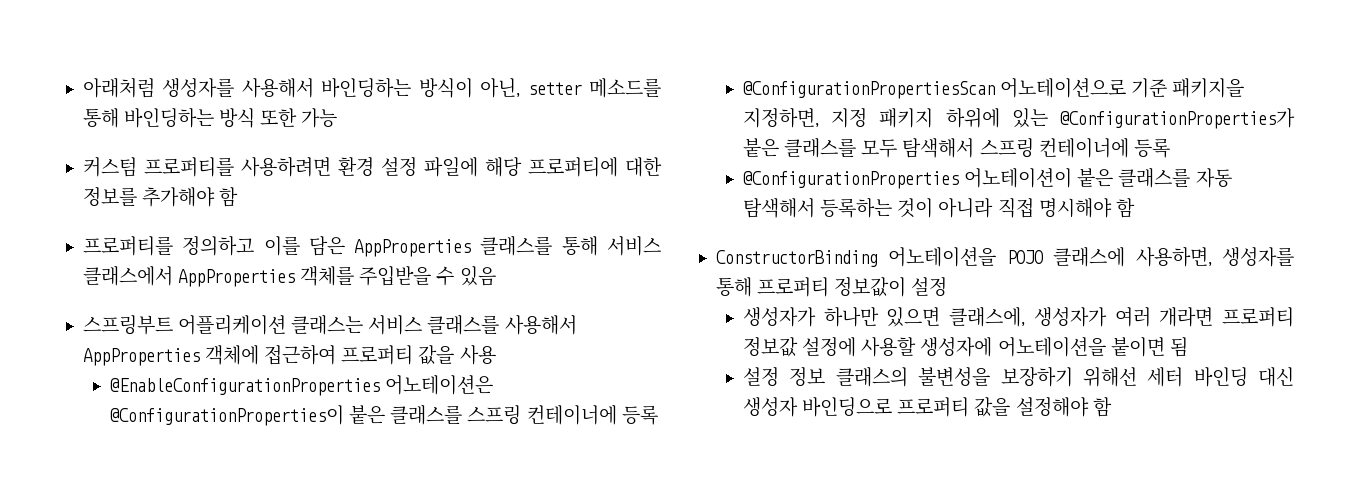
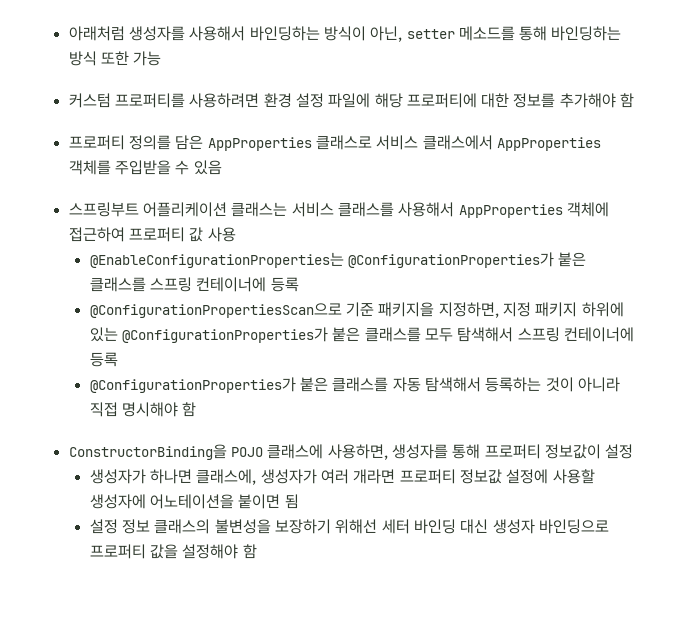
- 프로퍼티를 정의하고 이를 담은 AppProperties 클래스를 통해 서비스 클래스에서 AppProperties 객체를 주입받을 수 있음
+ 프로퍼티 정의를 담은 AppProperties 클래스로 서비스 클래스에서 AppProperties 객체를 주입받을 수 있음
- 스프링부트 어플리케이션 클래스는 서비스 클래스를 사용해서 AppProperties 객체에 접근하여 프로퍼티 값을 사용
+ 스프링부트 어플리케이션 클래스는 서비스 클래스를 사용해서 AppProperties 객체에 접근하여 프로퍼티 값 사용
- @EnableConfigurationProperties 어노테이션은 @ConfigurationProperties이 붙은 클래스를 스프링 컨테이너에 등록
+ @EnableConfigurationProperties는 @ConfigurationProperties가 붙은 클래스를 스프링 컨테이너에 등록
- @ConfigurationPropertiesScan 어노테이션으로 기준 패키지을 지정하면, 지정 패키지 하위에 있는 @ConfigurationProperties가 붙은 클래스를 모두 탐색해서 스프링 컨테이너에 등록
+ @ConfigurationPropertiesScan으로 기준 패키지을 지정하면, 지정 패키지 하위에 있는 @ConfigurationProperties가 붙은 클래스를 모두 탐색해서 스프링 컨테이너에 등록
- @ConfigurationProperties 어노테이션이 붙은 클래스를 자동 탐색해서 등록하는 것이 아니라 직접 명시해야 함
+ @ConfigurationProperties가 붙은 클래스를 자동 탐색해서 등록하는 것이 아니라 직접 명시해야 함
- ConstructorBinding 어노테이션을 POJO 클래스에 사용하면, 생성자를 통해 프로퍼티 정보값이 설정
+ ConstructorBinding을 POJO 클래스에 사용하면, 생성자를 통해 프로퍼티 정보값이 설정
- 생성자가 하나만 있으면 클래스에, 생성자가 여러 개라면 프로퍼티 정보값 설정에 사용할 생성자에 어노테이션을 붙이면 됨
+ 생성자가 하나면 클래스에, 생성자가 여러 개라면 프로퍼티 정보값 설정에 사용할 생성자에 어노테이션을 붙이면 됨

